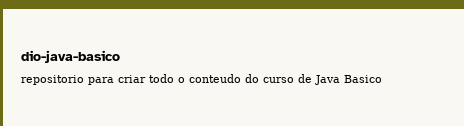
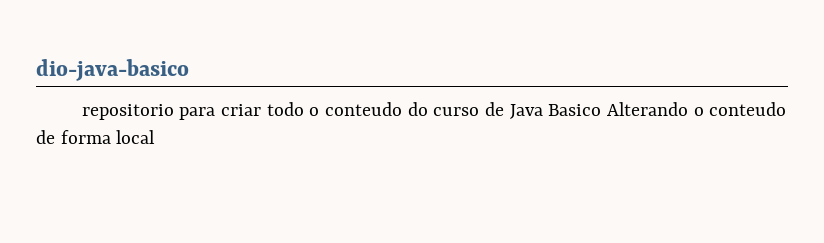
- repositorio para criar todo o conteudo do curso de Java Basico
+ repositorio para criar todo o conteudo do curso de Java Basico Alterando o conteudo de forma local

